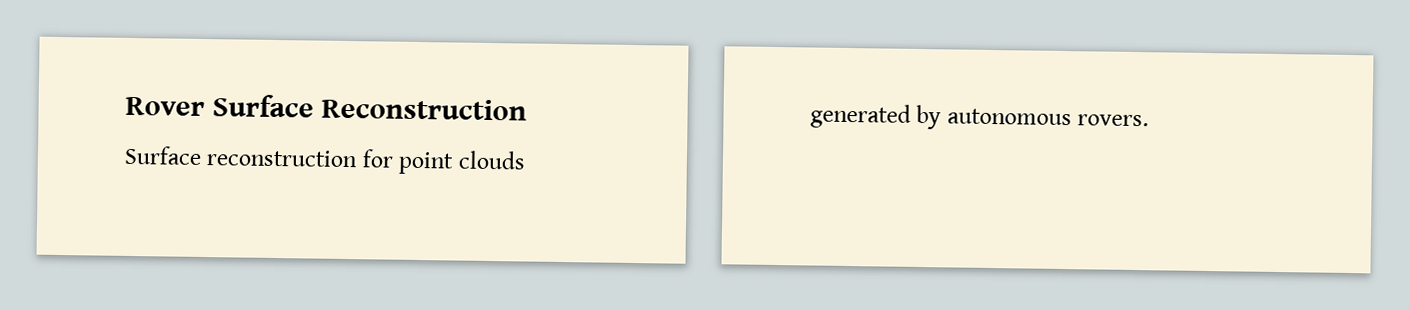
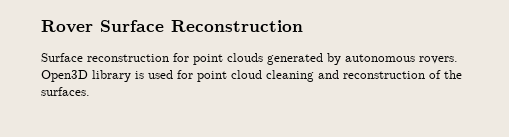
+ Open3D library is used for point cloud cleaning and reconstruction of the surfaces.

